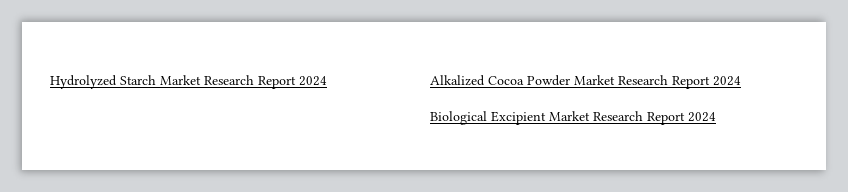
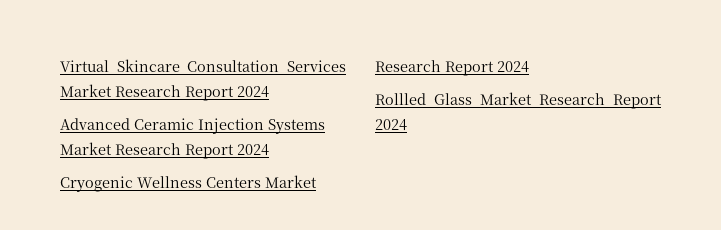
- Hydrolyzed Starch Market Research Report 2024
- Alkalized Cocoa Powder Market Research Report 2024
- Biological Excipient Market Research Report 2024
+ Virtual Skincare Consultation Services Market Research Report 2024
+ Advanced Ceramic Injection Systems Market Research Report 2024
+ Cryogenic Wellness Centers Market Research Report 2024
+ Rollled Glass Market Research Report 2024

